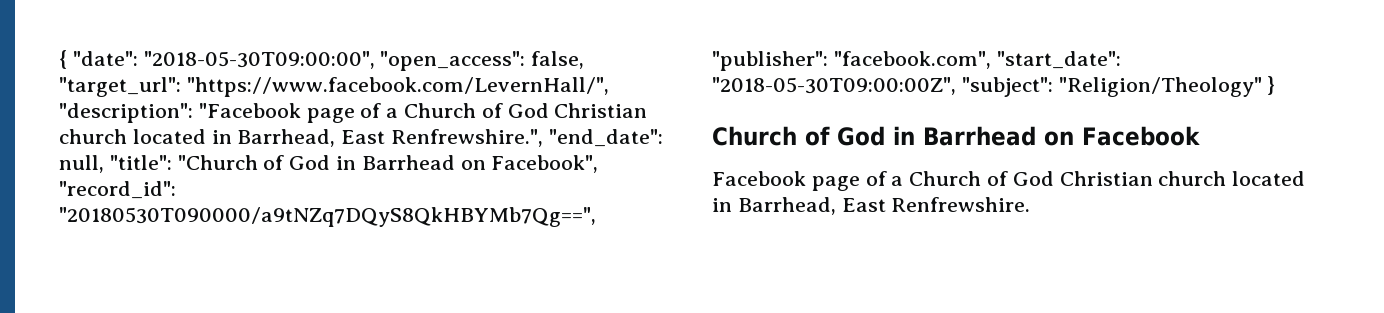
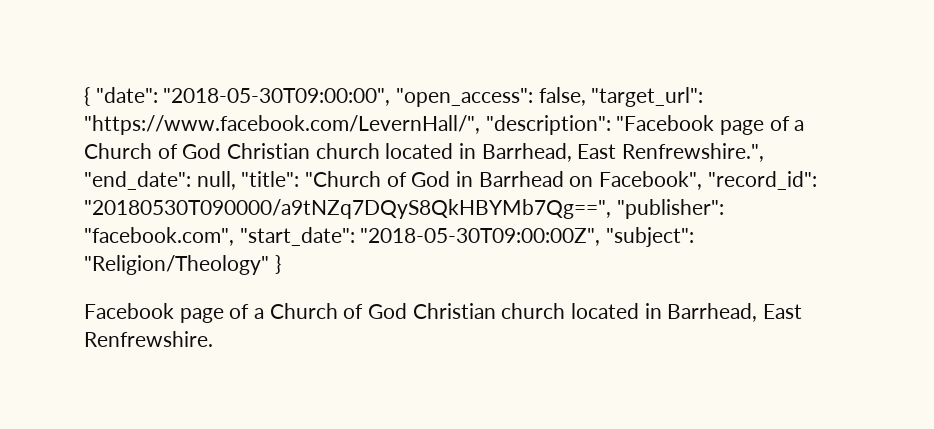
- Church of God in Barrhead on Facebook

